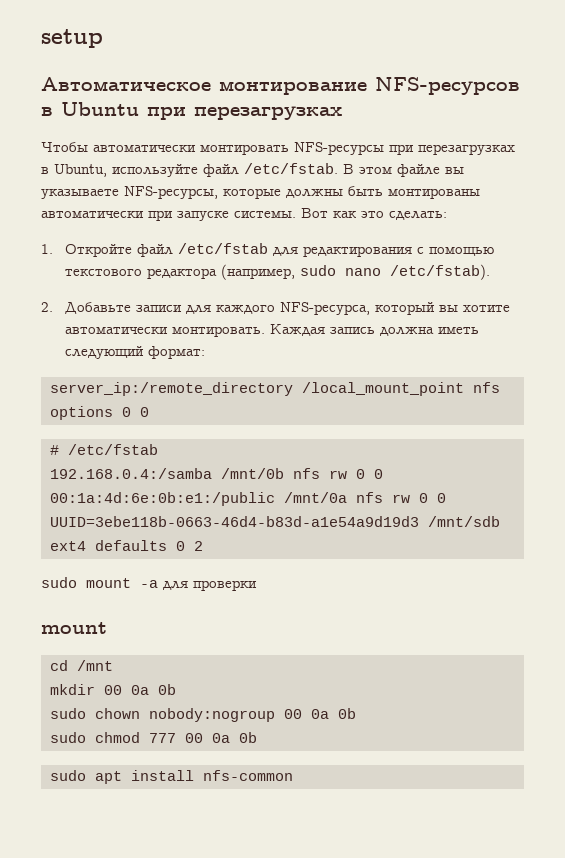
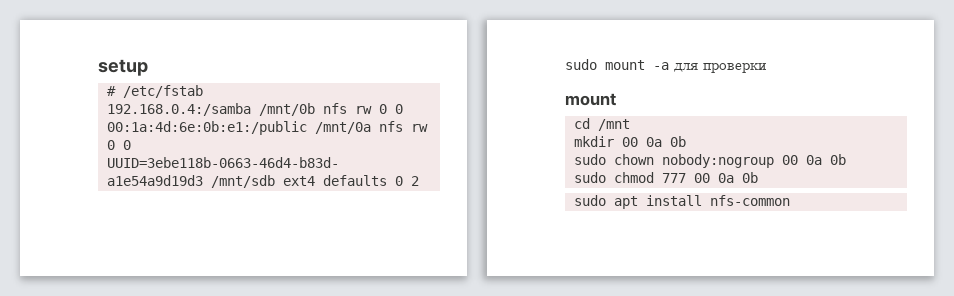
- Автоматическое монтирование NFS-ресурсов в Ubuntu при перезагрузках
- Чтобы автоматически монтировать NFS-ресурсы при перезагрузках в Ubuntu, используйте файл /etc/fstab. В этом файле вы указываете NFS-ресурсы, которые должны быть монтированы автоматически при запуске системы. Вот как это сделать:
- 1. Откройте файл /etc/fstab для редактирования с помощью текстового редактора (например, sudo nano /etc/fstab).
- 2. Добавьте записи для каждого NFS-ресурса, который вы хотите автоматически монтировать. Каждая запись должна иметь следующий формат:
- server_ip:/remote_directory /local_mount_point nfs options 0 0

